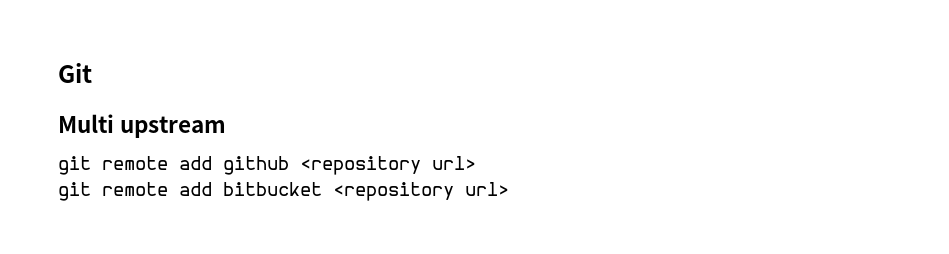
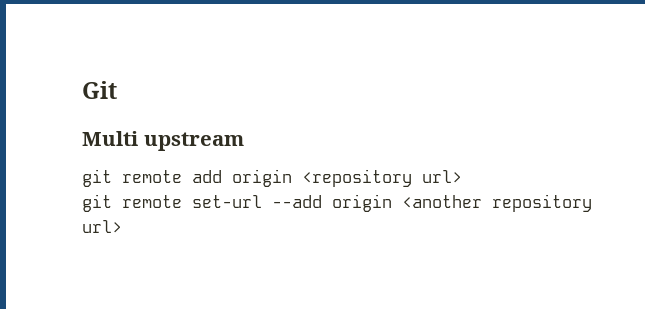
- git remote add github <repository url>
+ git remote add origin <repository url>
- git remote add bitbucket <repository url>
+ git remote set-url --add origin <another repository url>

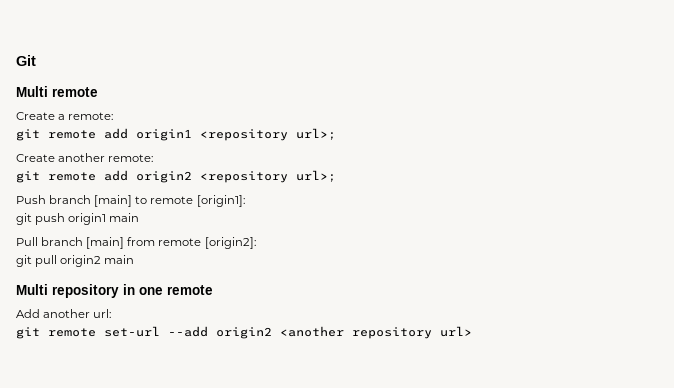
- Multi upstream
- git remote add origin <repository url>
+ Multi remote
+ Create a remote:
+ git remote add origin1 <repository url>;
+ Create another remote:
+ git remote add origin2 <repository url>;
+ Push branch [main] to remote [origin1]:
+ git push origin1 main
+ Pull branch [main] from remote [origin2]:
+ git pull origin2 main
+ Multi repository in one remote
+ Add another url:
- git remote set-url --add origin <another repository url>
+ git remote set-url --add origin2 <another repository url>

